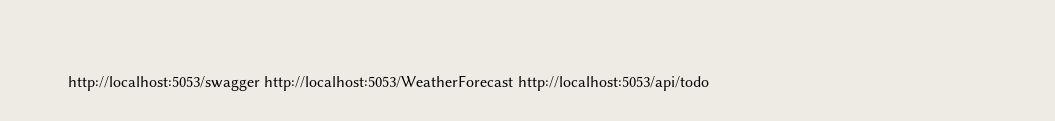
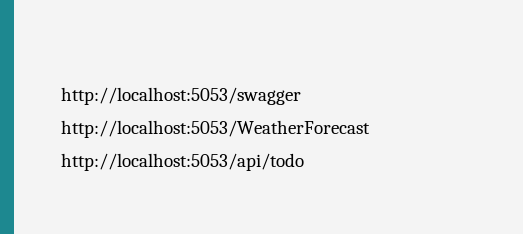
- http://localhost:5053/swagger http://localhost:5053/WeatherForecast http://localhost:5053/api/todo
+ http://localhost:5053/swagger
+ http://localhost:5053/WeatherForecast
+ http://localhost:5053/api/todo

